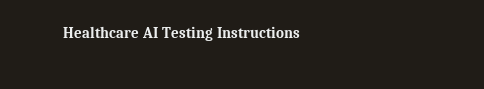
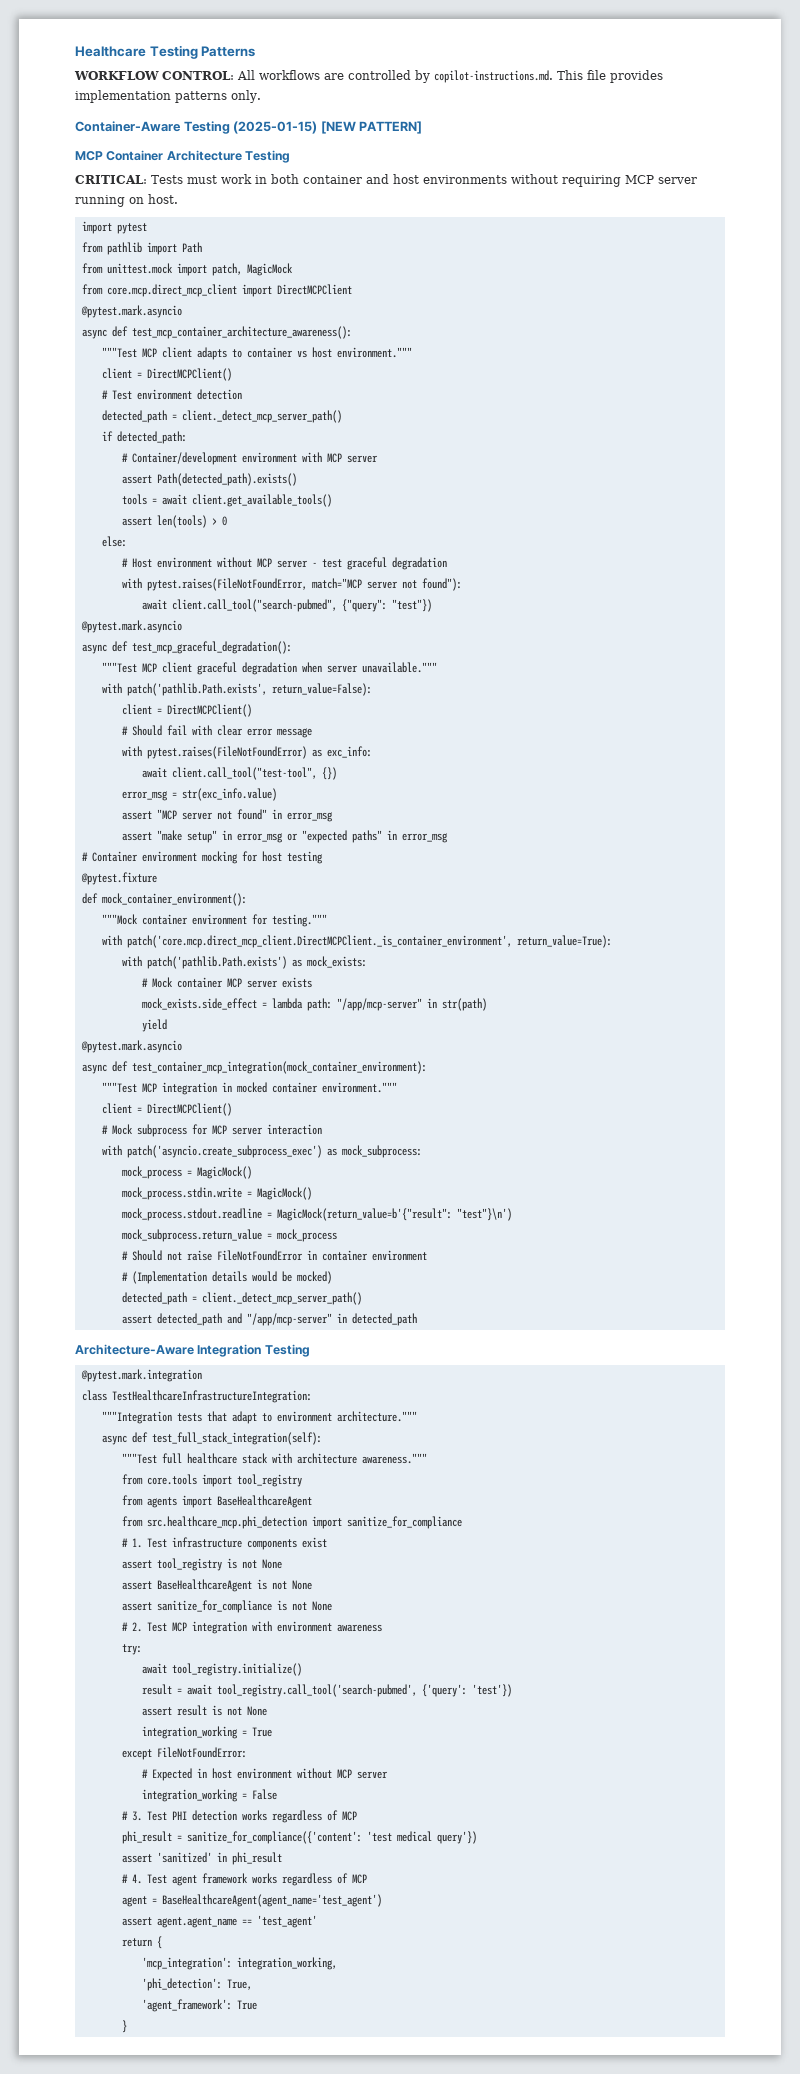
- Healthcare AI Testing Instructions
+ Healthcare Testing Patterns
+ WORKFLOW CONTROL: All workflows are controlled by copilot-instructions.md. This file provides implementation patterns only.
+ Container-Aware Testing (2025-01-15) [NEW PATTERN]
+ MCP Container Architecture Testing
+ CRITICAL: Tests must work in both container and host environments without requiring MCP server running on host.
+ import pytest
+ from pathlib import Path
+ from unittest.mock import patch, MagicMock
+ from core.mcp.direct_mcp_client import DirectMCPClient
+ @pytest.mark.asyncio
+ async def test_mcp_container_architecture_awareness():
+ """Test MCP client adapts to container vs host environment."""
+ client = DirectMCPClient()
+ # Test environment detection
+ detected_path = client._detect_mcp_server_path()
+ if detected_path:
+ # Container/development environment with MCP server
+ assert Path(detected_path).exists()
+ tools = await client.get_available_tools()
+ assert len(tools) > 0
+ else:
+ # Host environment without MCP server - test graceful degradation
+ with pytest.raises(FileNotFoundError, match="MCP server not found"):
+ await client.call_tool("search-pubmed", {"query": "test"})
+ @pytest.mark.asyncio
+ async def test_mcp_graceful_degradation():
+ """Test MCP client graceful degradation when server unavailable."""
+ with patch('pathlib.Path.exists', return_value=False):
+ client = DirectMCPClient()
+ # Should fail with clear error message
+ with pytest.raises(FileNotFoundError) as exc_info:
+ await client.call_tool("test-tool", {})
+ error_msg = str(exc_info.value)
+ assert "MCP server not found" in error_msg
+ assert "make setup" in error_msg or "expected paths" in error_msg
+ # Container environment mocking for host testing
+ @pytest.fixture
+ def mock_container_environment():
+ """Mock container environment for testing."""
+ with patch('core.mcp.direct_mcp_client.DirectMCPClient._is_container_environment', return_value=True):
+ with patch('pathlib.Path.exists') as mock_exists:
+ # Mock container MCP server exists
+ mock_exists.side_effect = lambda path: "/app/mcp-server" in str(path)
+ yield
+ @pytest.mark.asyncio
+ async def test_container_mcp_integration(mock_container_environment):
+ """Test MCP integration in mocked container environment."""
+ client = DirectMCPClient()
+ # Mock subprocess for MCP server interaction
+ with patch('asyncio.create_subprocess_exec') as mock_subprocess:
+ mock_process = MagicMock()
+ mock_process.stdin.write = MagicMock()
+ mock_process.stdout.readline = MagicMock(return_value=b'{"result": "test"}\n')
+ mock_subprocess.return_value = mock_process
+ # Should not raise FileNotFoundError in container environment
+ # (Implementation details would be mocked)
+ detected_path = client._detect_mcp_server_path()
+ assert detected_path and "/app/mcp-server" in detected_path
+ Architecture-Aware Integration Testing
+ @pytest.mark.integration
+ class TestHealthcareInfrastructureIntegration:
+ """Integration tests that adapt to environment architecture."""
+ async def test_full_stack_integration(self):
+ """Test full healthcare stack with architecture awareness."""
+ from core.tools import tool_registry
+ from agents import BaseHealthcareAgent
+ from src.healthcare_mcp.phi_detection import sanitize_for_compliance
+ # 1. Test infrastructure components exist
+ assert tool_registry is not None
+ assert BaseHealthcareAgent is not None
+ assert sanitize_for_compliance is not None
+ # 2. Test MCP integration with environment awareness
+ try:
+ await tool_registry.initialize()
+ result = await tool_registry.call_tool('search-pubmed', {'query': 'test'})
+ assert result is not None
+ integration_working = True
+ except FileNotFoundError:
+ # Expected in host environment without MCP server
+ integration_working = False
+ # 3. Test PHI detection works regardless of MCP
+ phi_result = sanitize_for_compliance({'content': 'test medical query'})
+ assert 'sanitized' in phi_result
+ # 4. Test agent framework works regardless of MCP
+ agent = BaseHealthcareAgent(agent_name='test_agent')
+ assert agent.agent_name == 'test_agent'
+ return {
+ 'mcp_integration': integration_working,
+ 'phi_detection': True,
+ 'agent_framework': True
+ }

